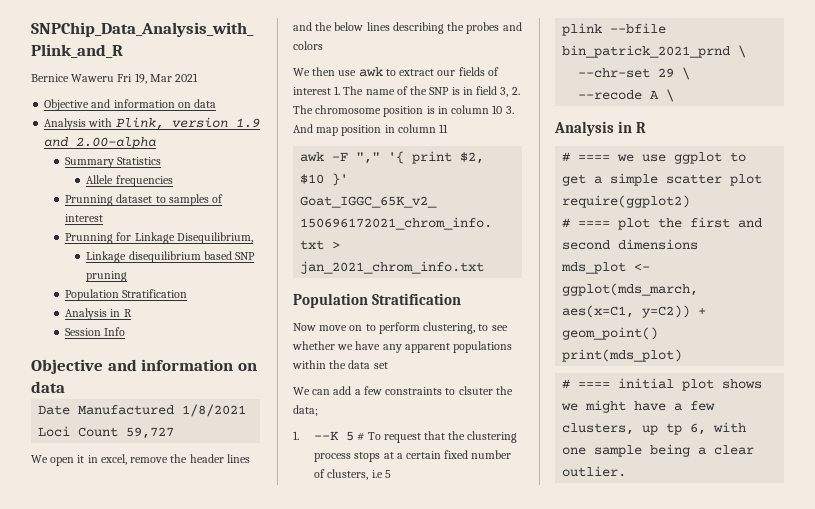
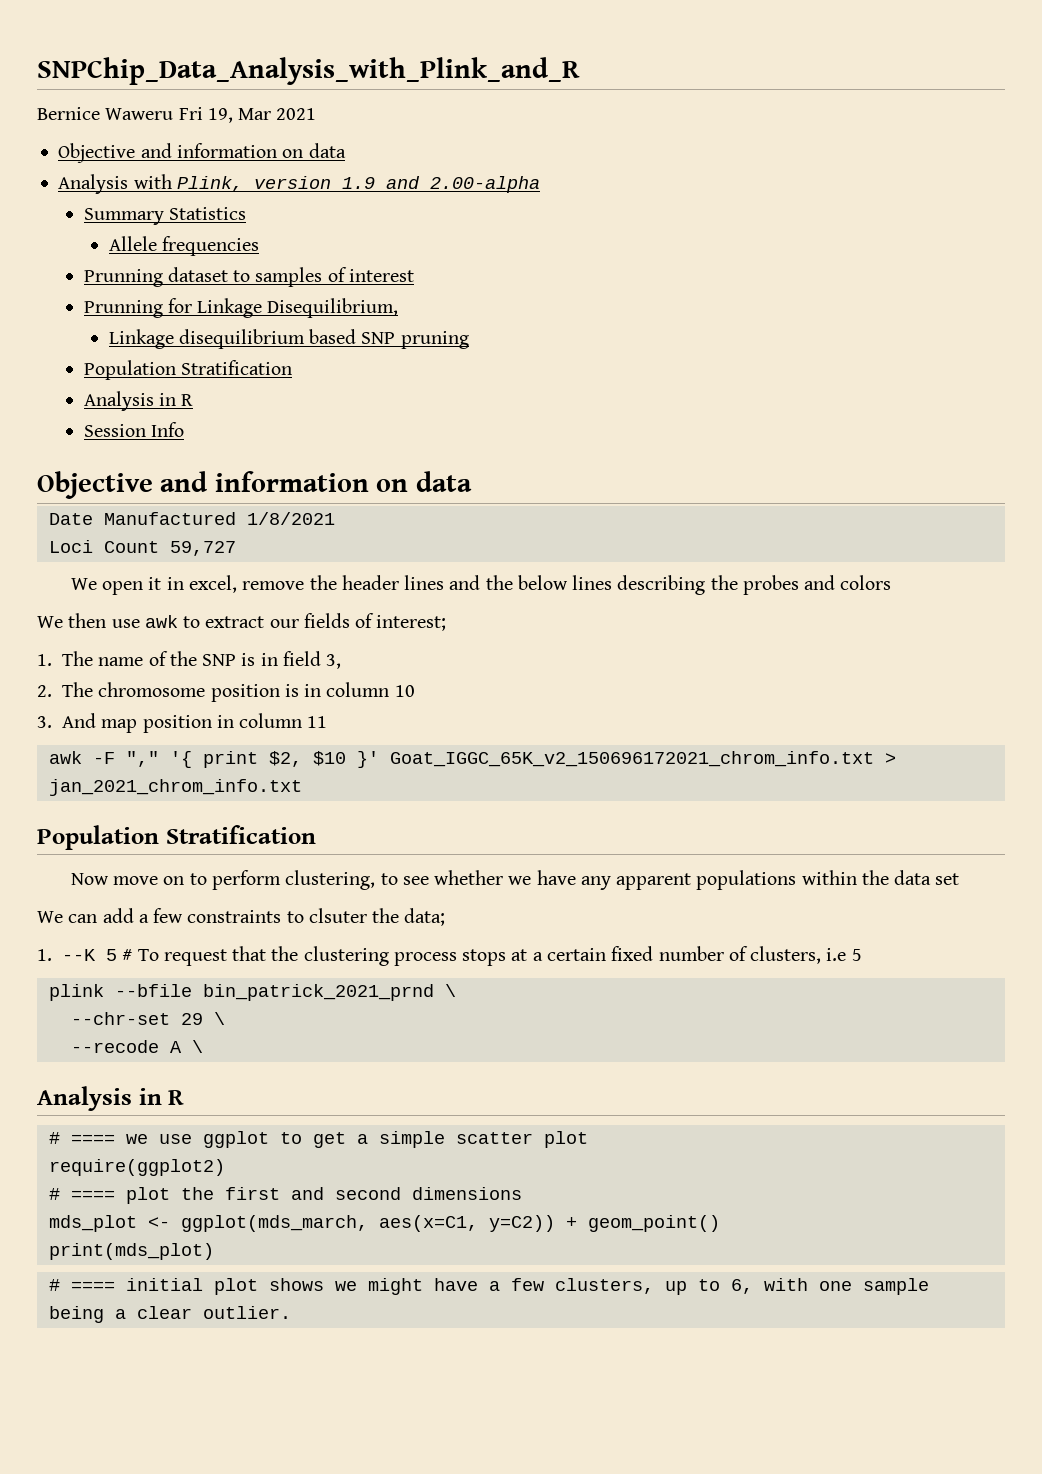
- We then use awk to extract our fields of interest 1. The name of the SNP is in field 3, 2. The chromosome position is in column 10 3. And map position in column 11
+ We then use awk to extract our fields of interest;
+ 1. The name of the SNP is in field 3,
+ 2. The chromosome position is in column 10
+ 3. And map position in column 11
- # ==== initial plot shows we might have a few clusters, up tp 6, with one sample being a clear outlier.
+ # ==== initial plot shows we might have a few clusters, up to 6, with one sample being a clear outlier.

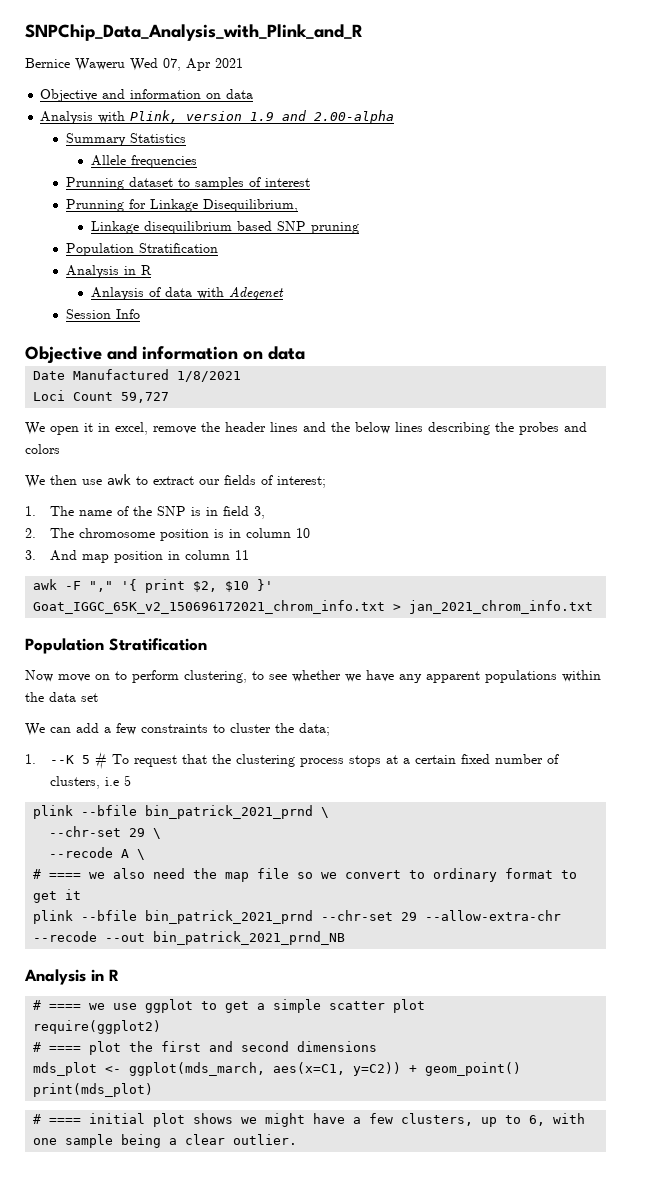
- Bernice Waweru Fri 19, Mar 2021
+ Bernice Waweru Wed 07, Apr 2021
+ Anlaysis of data with Adegenet
- We can add a few constraints to clsuter the data;
+ We can add a few constraints to cluster the data;
+ # ==== we also need the map file so we convert to ordinary format to get it
+ plink --bfile bin_patrick_2021_prnd --chr-set 29 --allow-extra-chr --recode --out bin_patrick_2021_prnd_NB

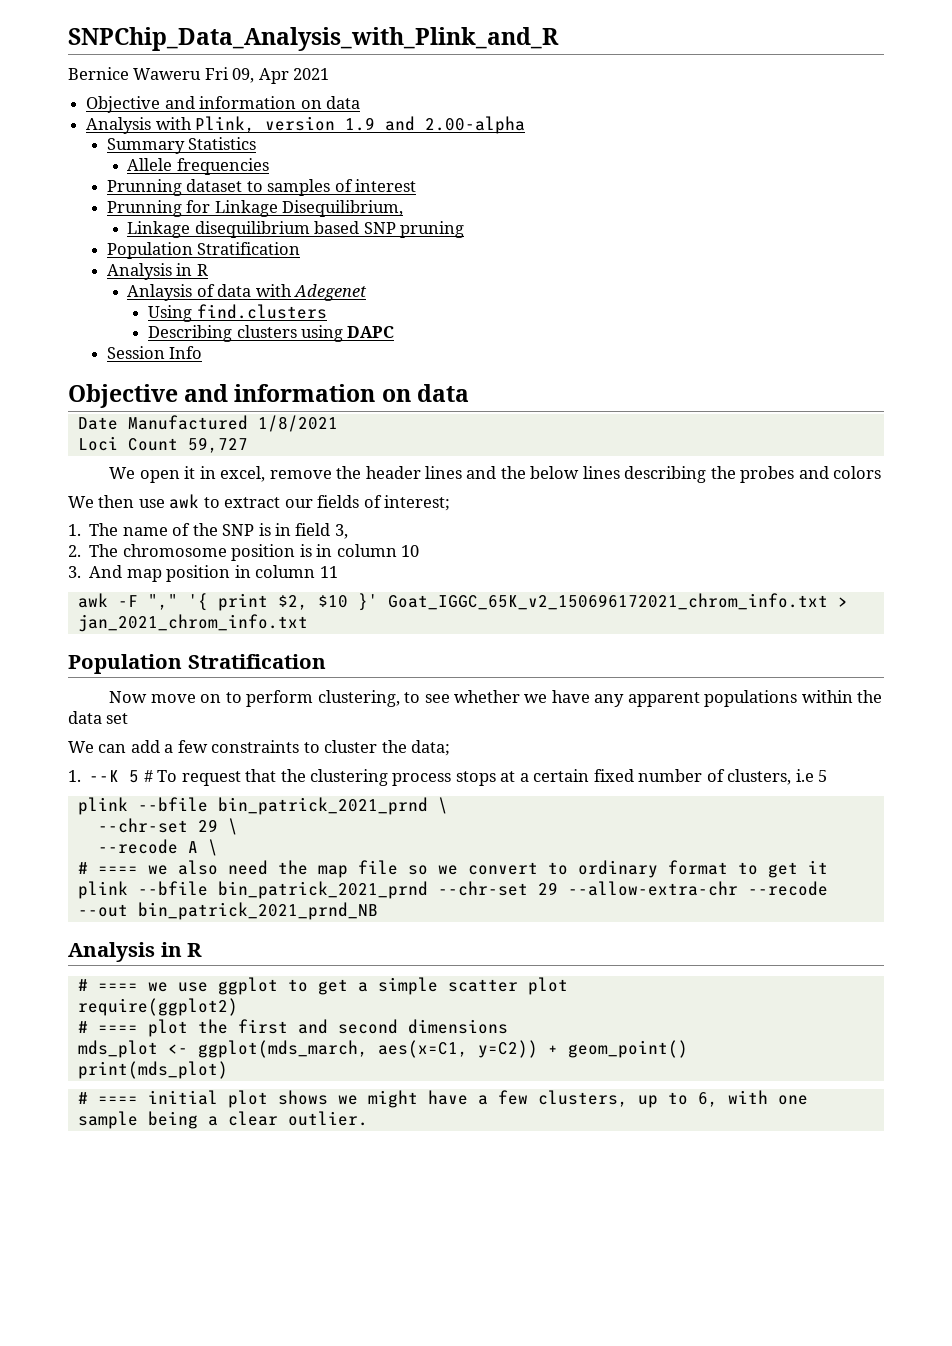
- Bernice Waweru Wed 07, Apr 2021
+ Bernice Waweru Fri 09, Apr 2021
+ Using find.clusters
+ Describing clusters using DAPC

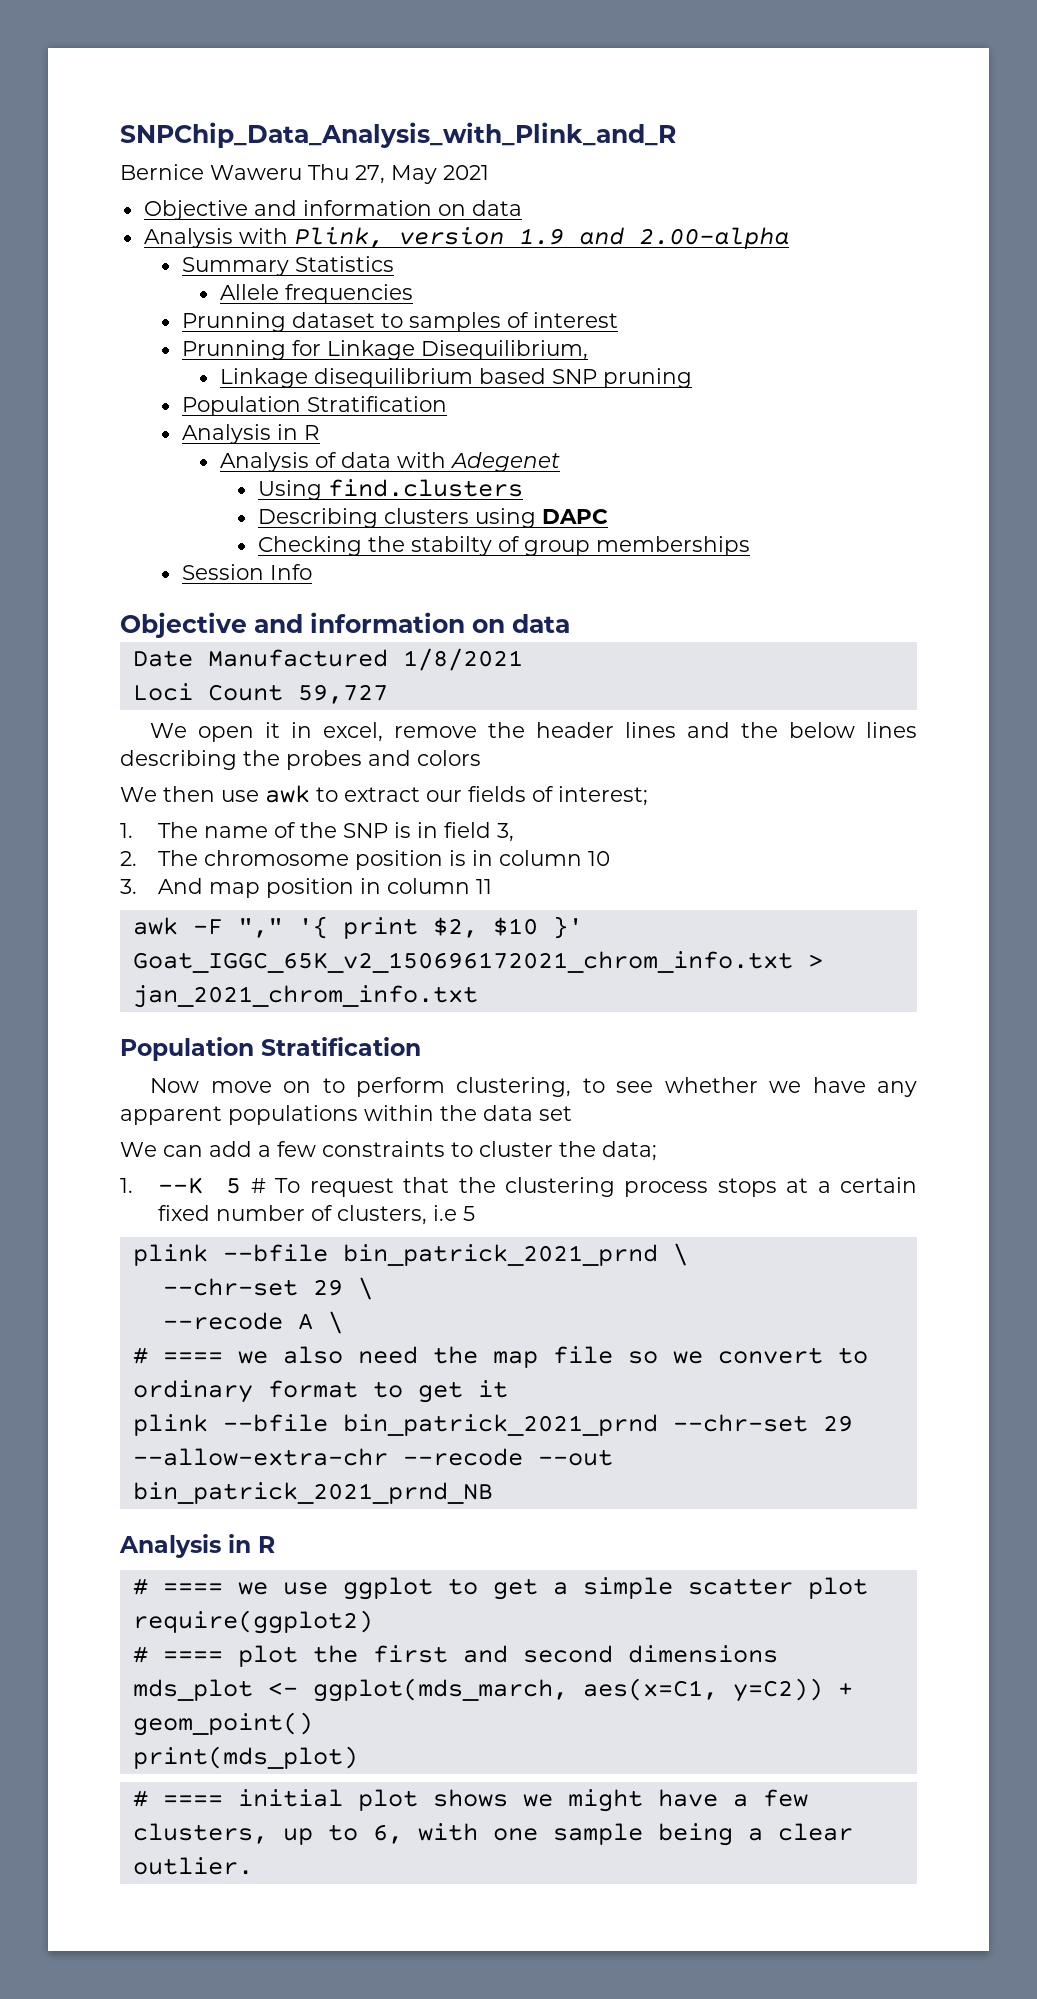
- Bernice Waweru Fri 09, Apr 2021
+ Bernice Waweru Thu 27, May 2021
- Anlaysis of data with Adegenet
+ Analysis of data with Adegenet
+ Checking the stabilty of group memberships

